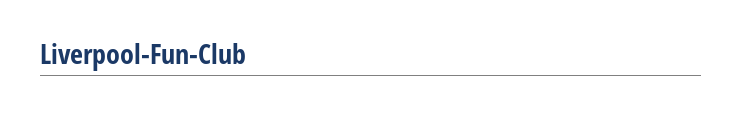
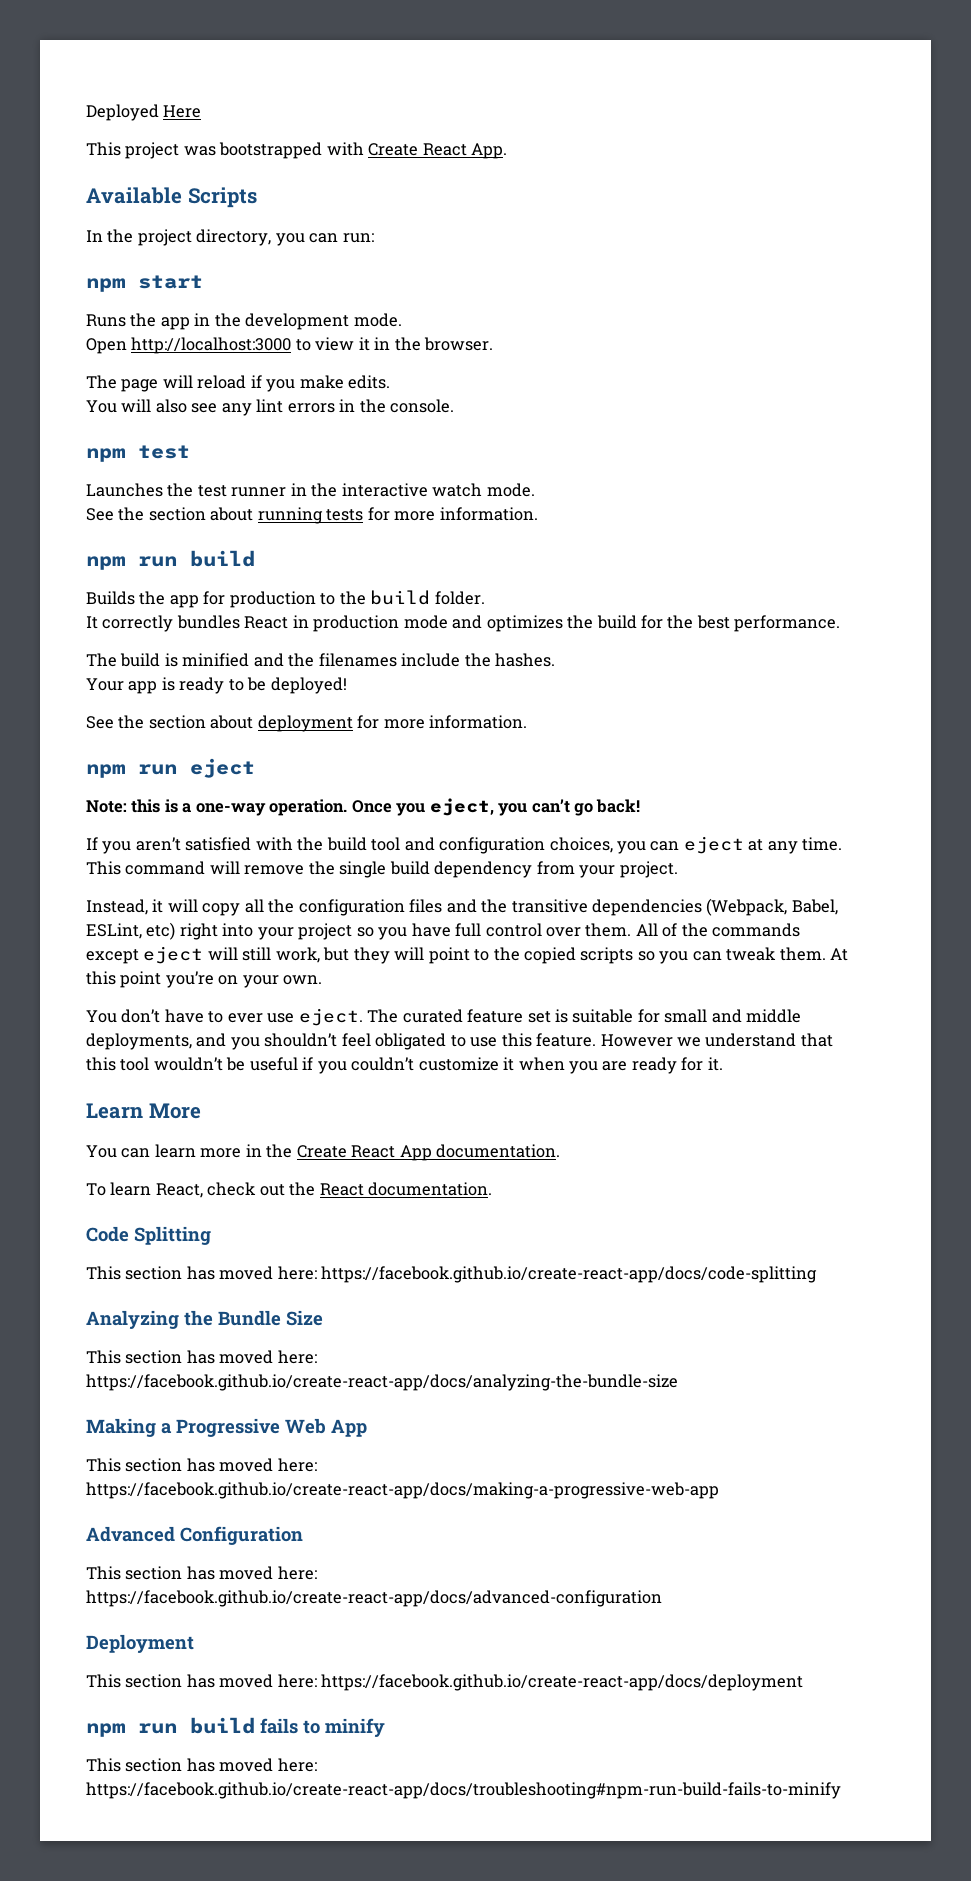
- Liverpool-Fun-Club
+ Deployed Here
+ This project was bootstrapped with Create React App.
+ Available Scripts
+ In the project directory, you can run:
+ npm start
+ Runs the app in the development mode.
+ Open http://localhost:3000 to view it in the browser.
+ The page will reload if you make edits.
+ You will also see any lint errors in the console.
+ npm test
+ Launches the test runner in the interactive watch mode.
+ See the section about running tests for more information.
+ npm run build
+ Builds the app for production to the build folder.
+ It correctly bundles React in production mode and optimizes the build for the best performance.
+ The build is minified and the filenames include the hashes.
+ Your app is ready to be deployed!
+ See the section about deployment for more information.
+ npm run eject
+ Note: this is a one-way operation. Once you eject, you can’t go back!
+ If you aren’t satisfied with the build tool and configuration choices, you can eject at any time. This command will remove the single build dependency from your project.
+ Instead, it will copy all the configuration files and the transitive dependencies (Webpack, Babel, ESLint, etc) right into your project so you have full control over them. All of the commands except eject will still work, but they will point to the copied scripts so you can tweak them. At this point you’re on your own.
+ You don’t have to ever use eject. The curated feature set is suitable for small and middle deployments, and you shouldn’t feel obligated to use this feature. However we understand that this tool wouldn’t be useful if you couldn’t customize it when you are ready for it.
+ Learn More
+ You can learn more in the Create React App documentation.
+ To learn React, check out the React documentation.
+ Code Splitting
+ This section has moved here: https://facebook.github.io/create-react-app/docs/code-splitting
+ Analyzing the Bundle Size
+ This section has moved here: https://facebook.github.io/create-react-app/docs/analyzing-the-bundle-size
+ Making a Progressive Web App
+ This section has moved here: https://facebook.github.io/create-react-app/docs/making-a-progressive-web-app
+ Advanced Configuration
+ This section has moved here: https://facebook.github.io/create-react-app/docs/advanced-configuration
+ Deployment
+ This section has moved here: https://facebook.github.io/create-react-app/docs/deployment
+ npm run build fails to minify
+ This section has moved here: https://facebook.github.io/create-react-app/docs/troubleshooting#npm-run-build-fails-to-minify

